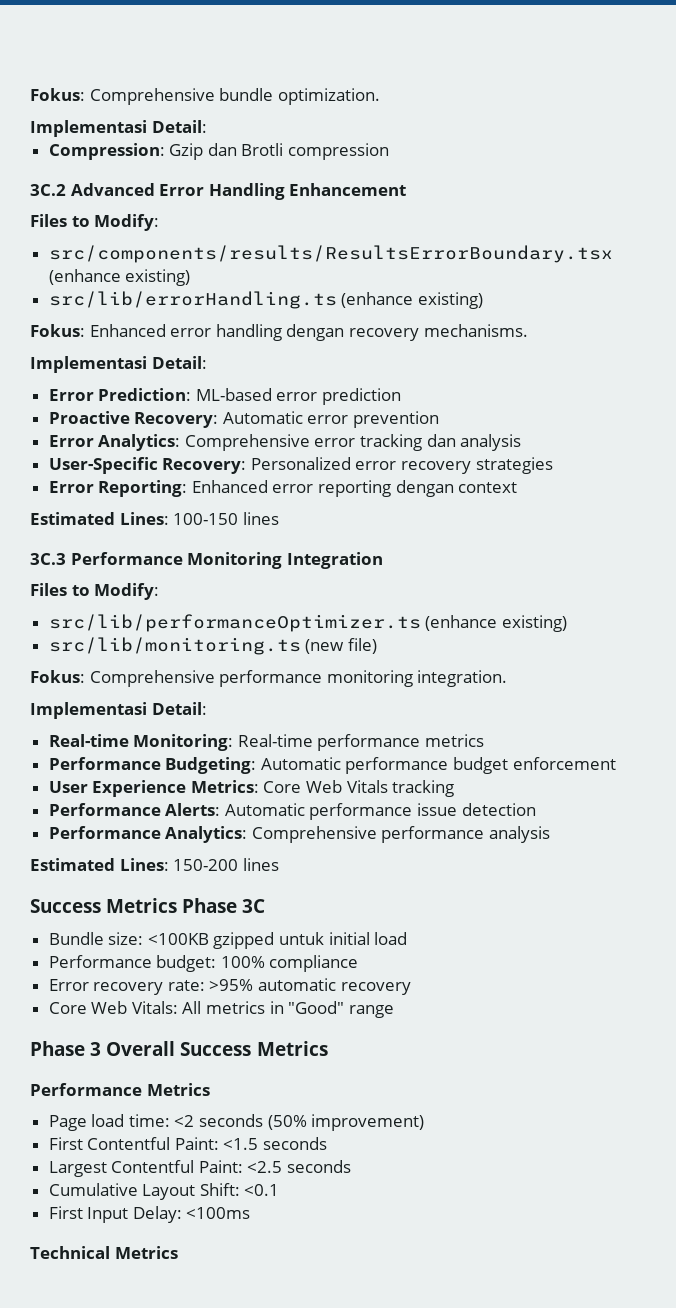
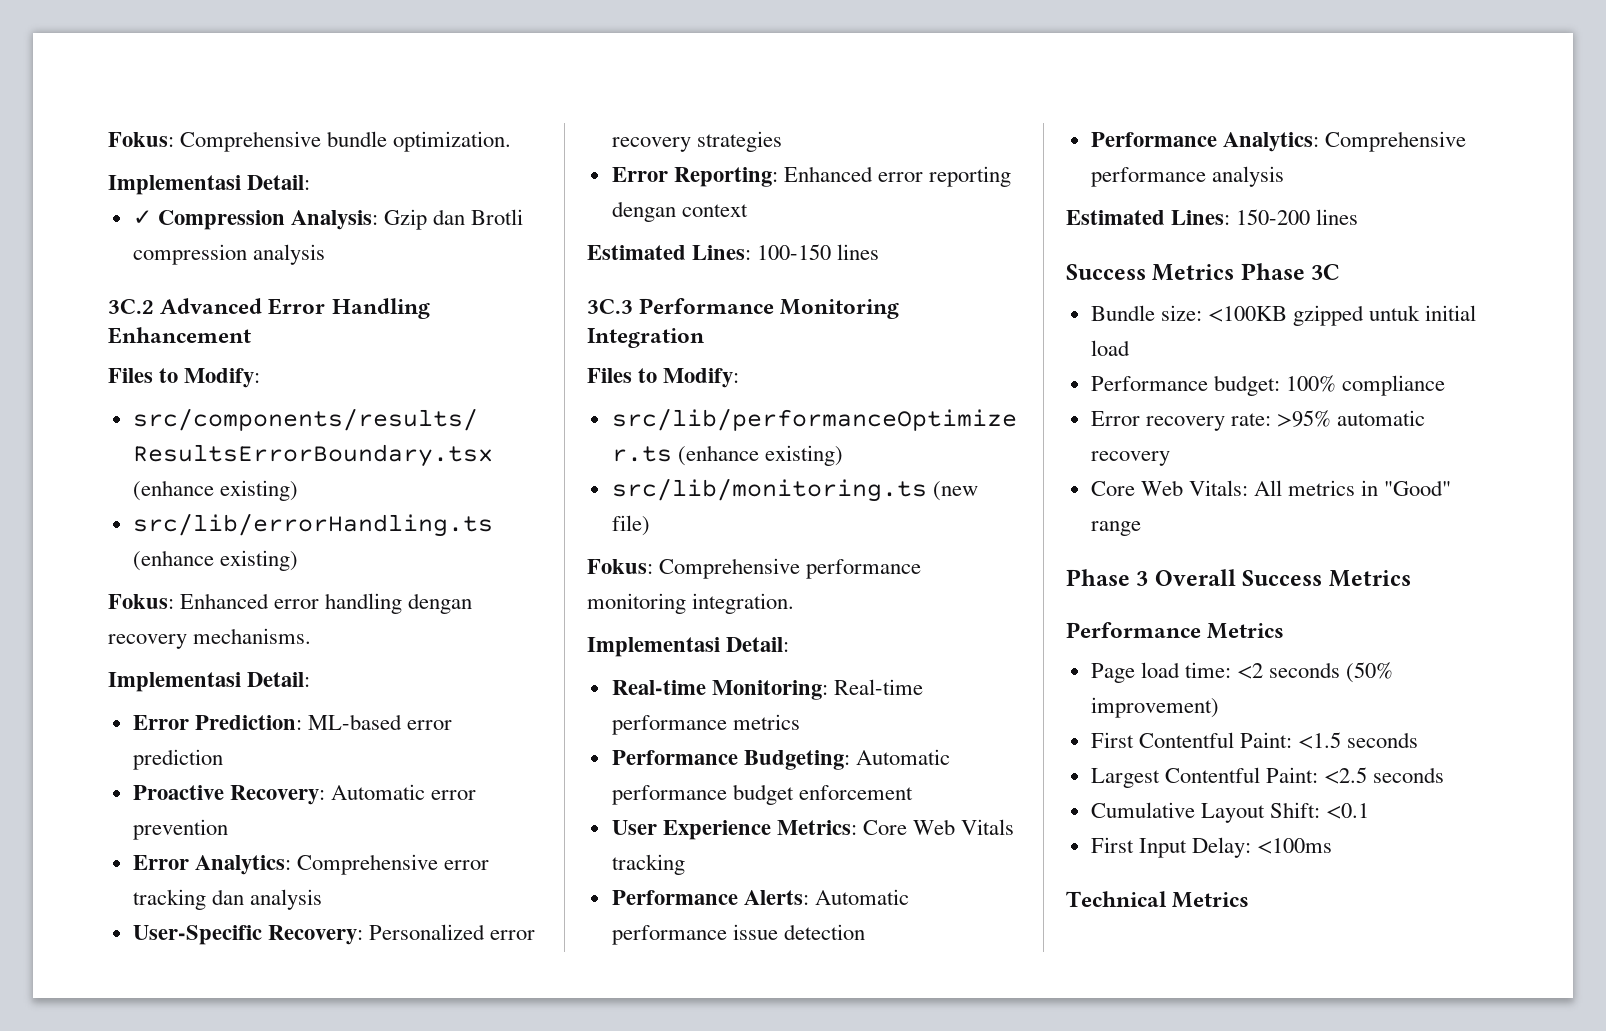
- Compression: Gzip dan Brotli compression
+ ✓ Compression Analysis: Gzip dan Brotli compression analysis

